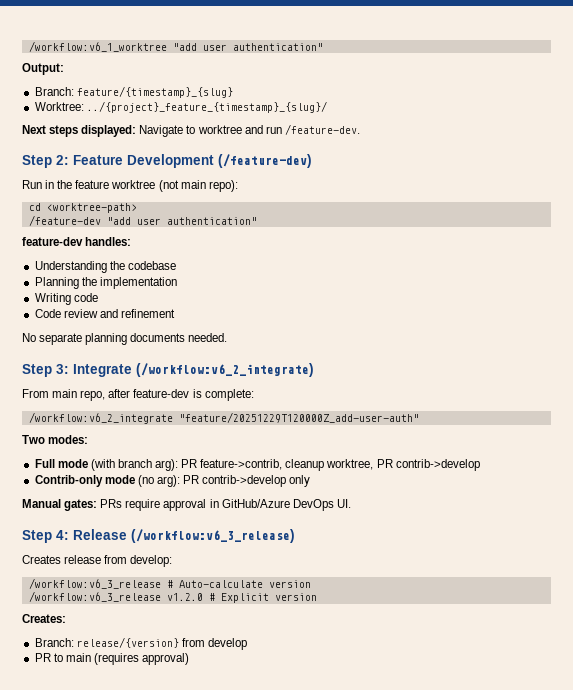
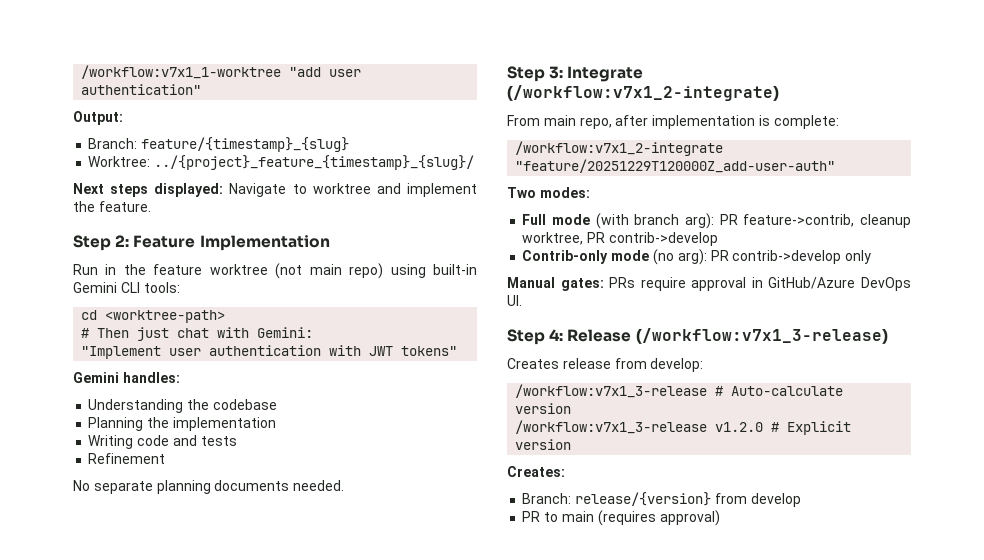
- /workflow:v6_1_worktree "add user authentication"
+ /workflow:v7x1_1-worktree "add user authentication"
- Next steps displayed: Navigate to worktree and run /feature-dev.
+ Next steps displayed: Navigate to worktree and implement the feature.
- Step 2: Feature Development (/feature-dev)
+ Step 2: Feature Implementation
- Run in the feature worktree (not main repo):
+ Run in the feature worktree (not main repo) using built-in Gemini CLI tools:
  cd <worktree-path>
- /feature-dev "add user authentication"
- feature-dev handles:
+ # Then just chat with Gemini:
+ "Implement user authentication with JWT tokens"
+ Gemini handles:
- Writing code
- Code review and refinement
+ Writing code and tests
+ Refinement
- Step 3: Integrate (/workflow:v6_2_integrate)
+ Step 3: Integrate (/workflow:v7x1_2-integrate)
- From main repo, after feature-dev is complete:
+ From main repo, after implementation is complete:
- /workflow:v6_2_integrate "feature/20251229T120000Z_add-user-auth"
+ /workflow:v7x1_2-integrate "feature/20251229T120000Z_add-user-auth"
- Step 4: Release (/workflow:v6_3_release)
+ Step 4: Release (/workflow:v7x1_3-release)
- /workflow:v6_3_release # Auto-calculate version
+ /workflow:v7x1_3-release # Auto-calculate version
- /workflow:v6_3_release v1.2.0 # Explicit version
+ /workflow:v7x1_3-release v1.2.0 # Explicit version

